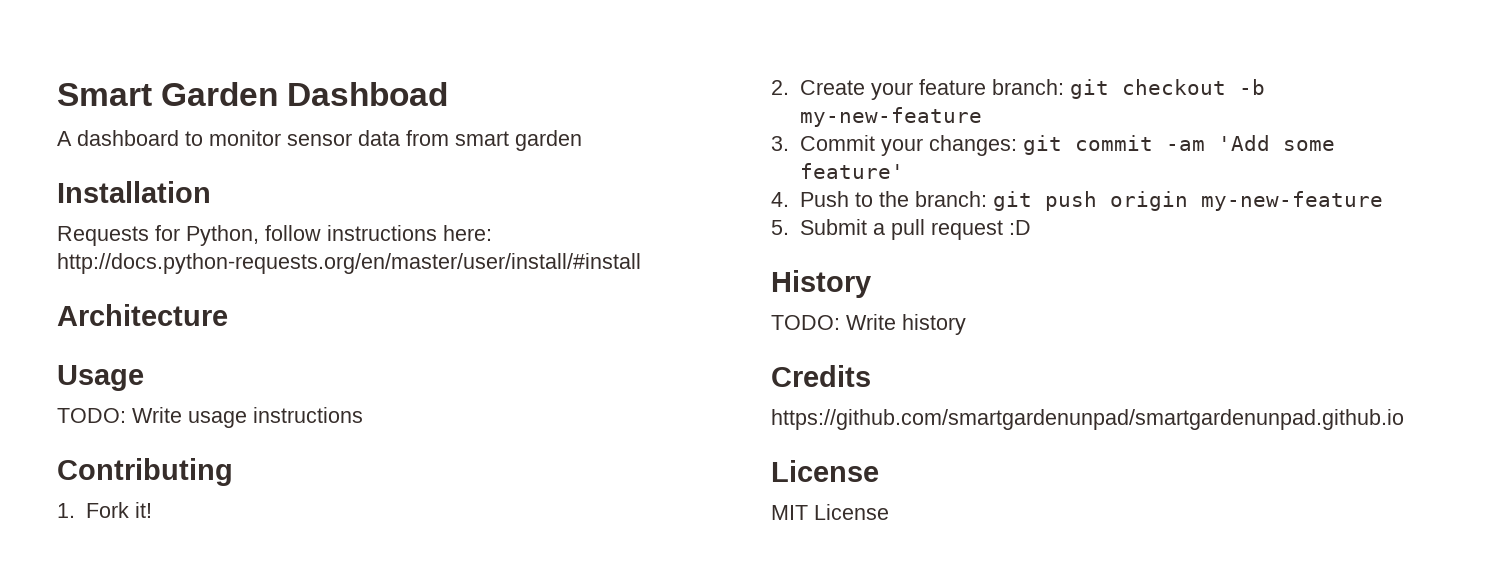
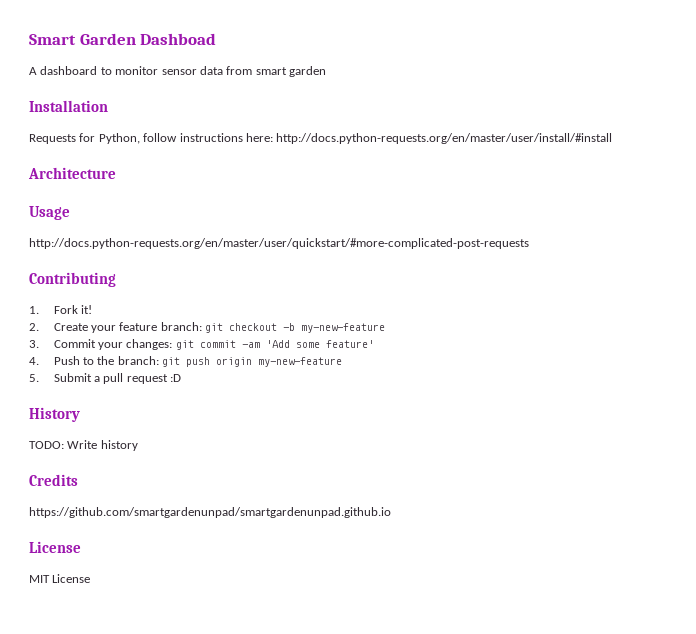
- TODO: Write usage instructions
+ http://docs.python-requests.org/en/master/user/quickstart/#more-complicated-post-requests

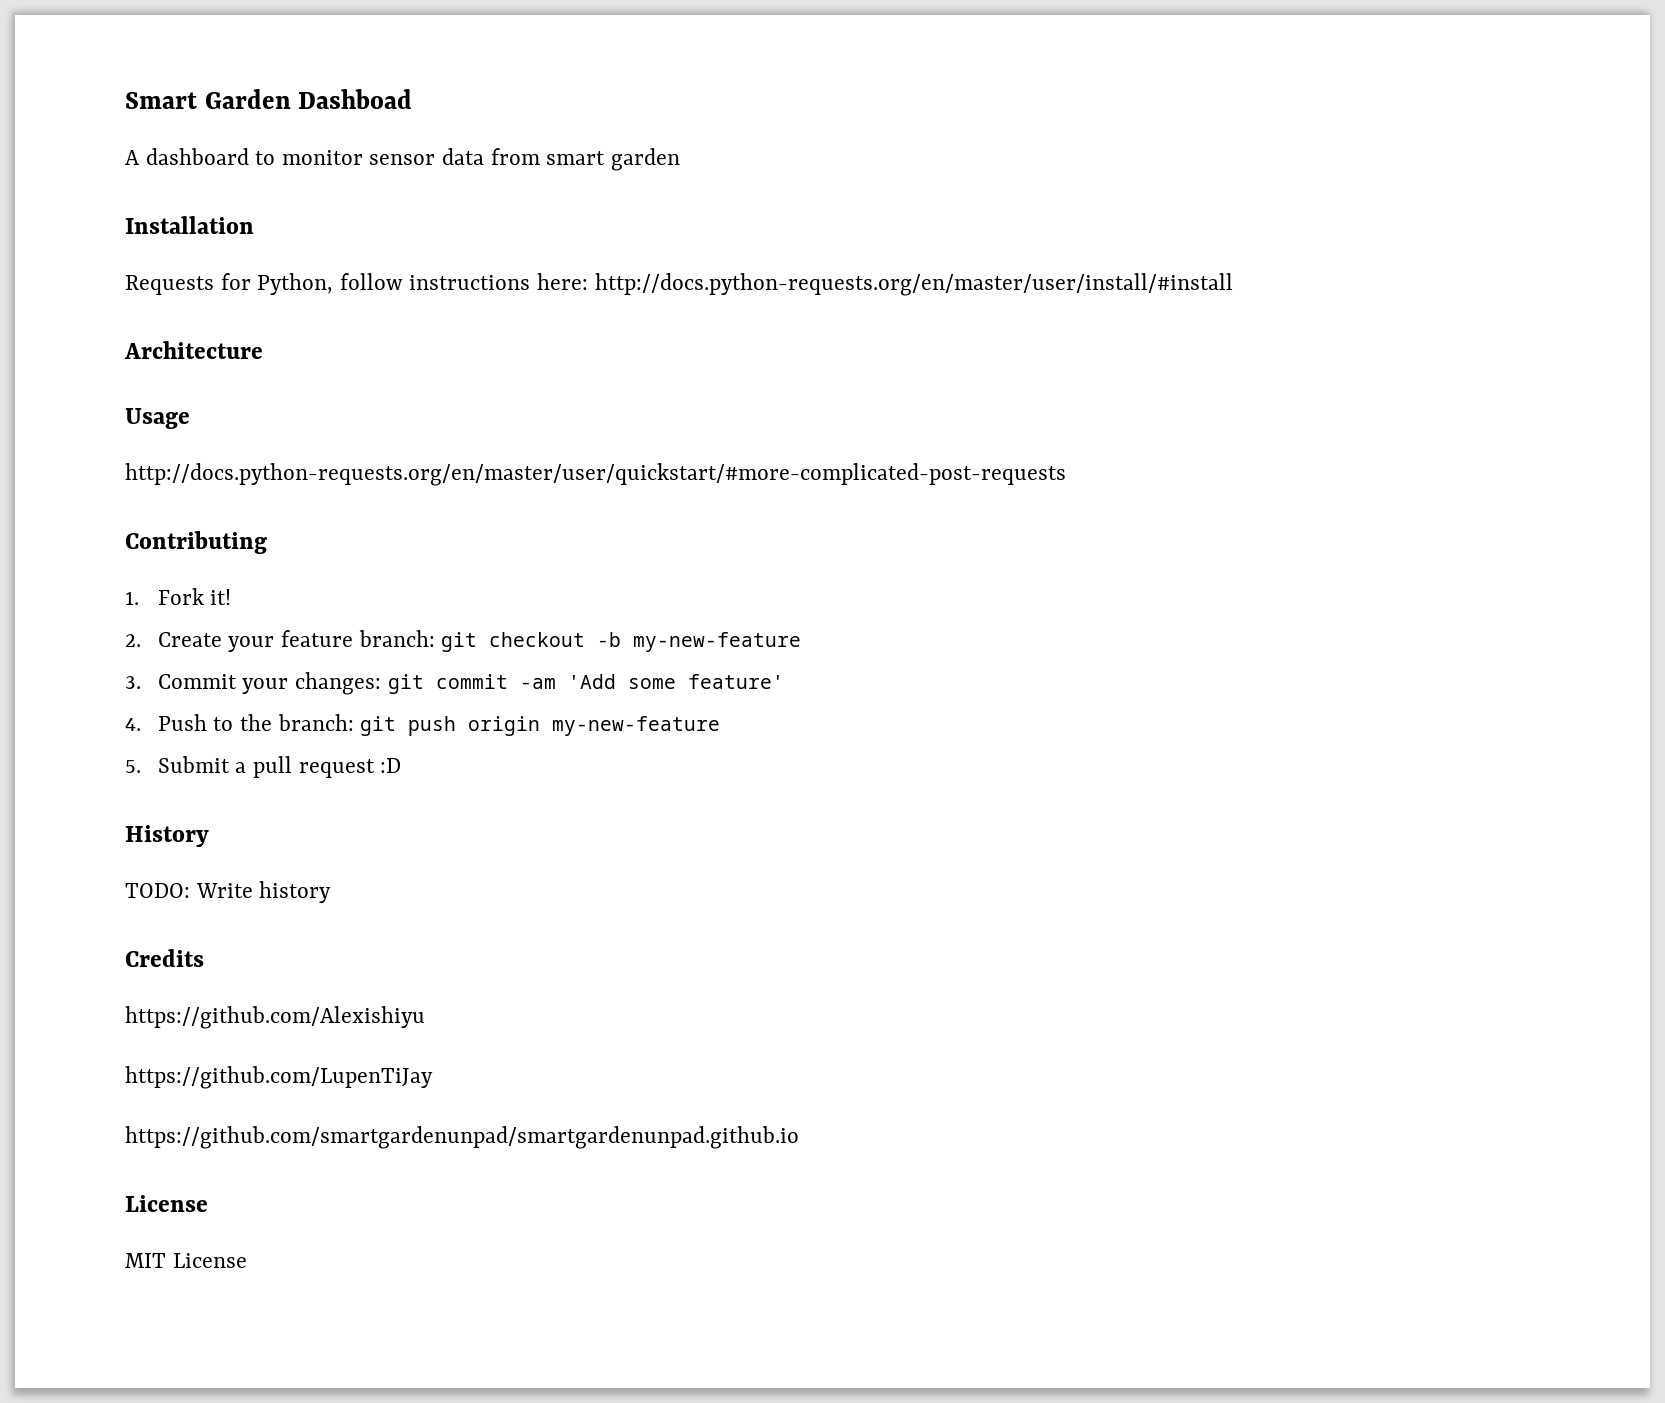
+ https://github.com/Alexishiyu
+ https://github.com/LupenTiJay

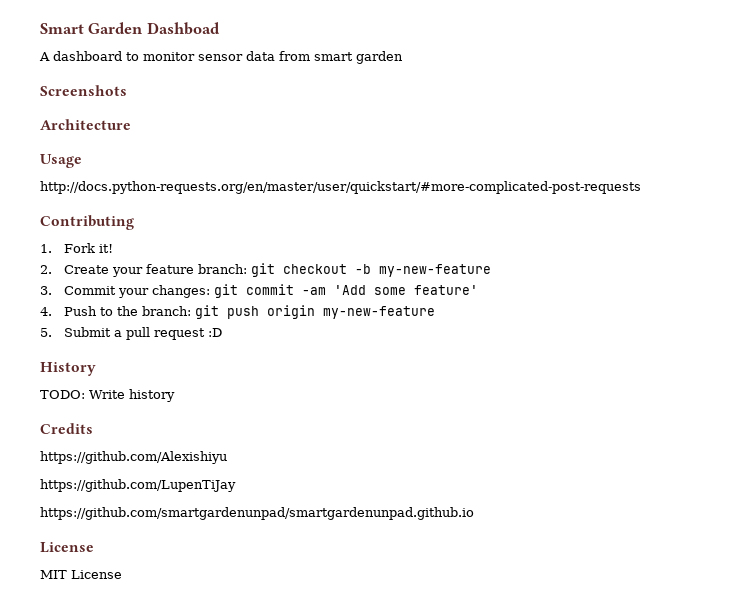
- Installation
- Requests for Python, follow instructions here: http://docs.python-requests.org/en/master/user/install/#install
+ Screenshots

